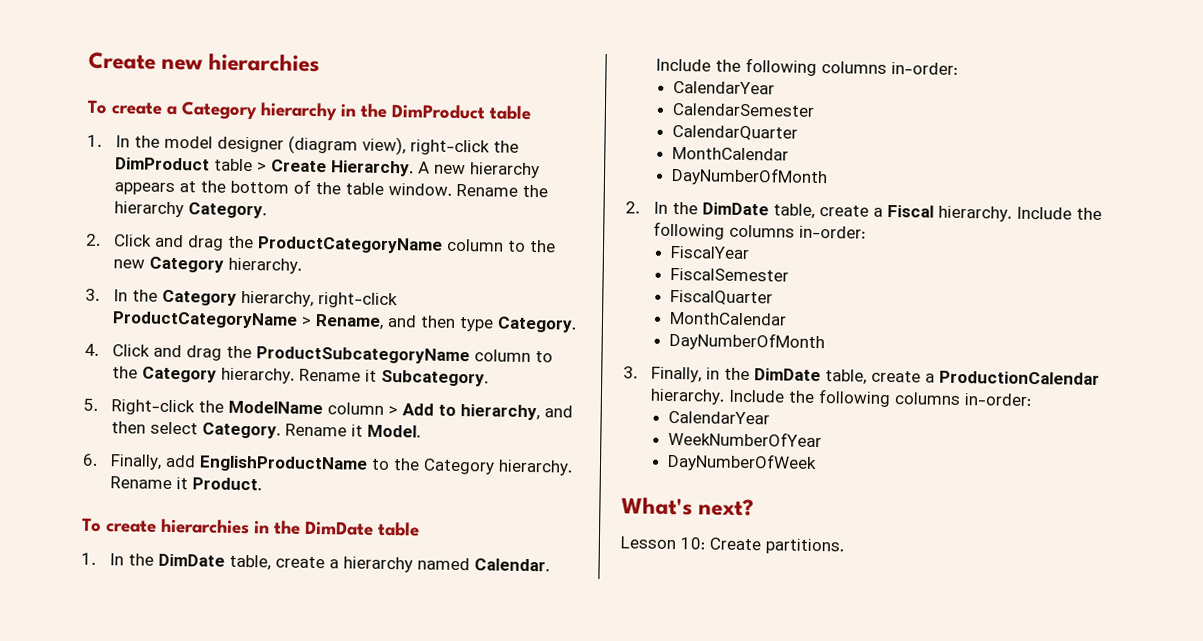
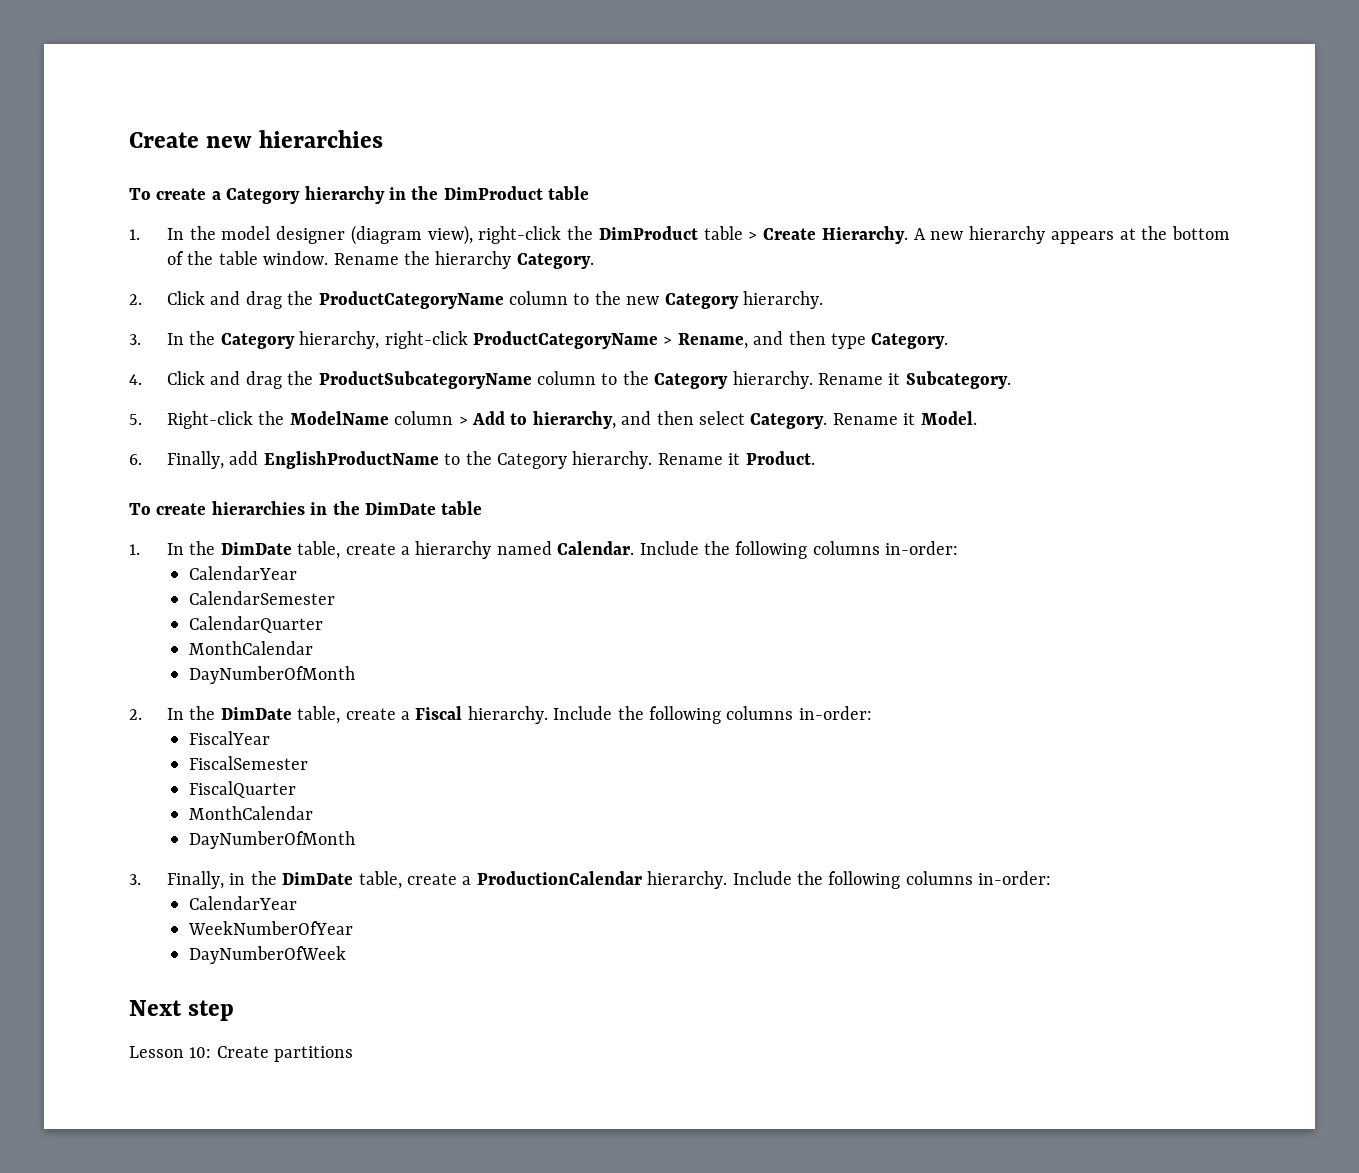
- What's next?
+ Next step
- Lesson 10: Create partitions.
+ Lesson 10: Create partitions

